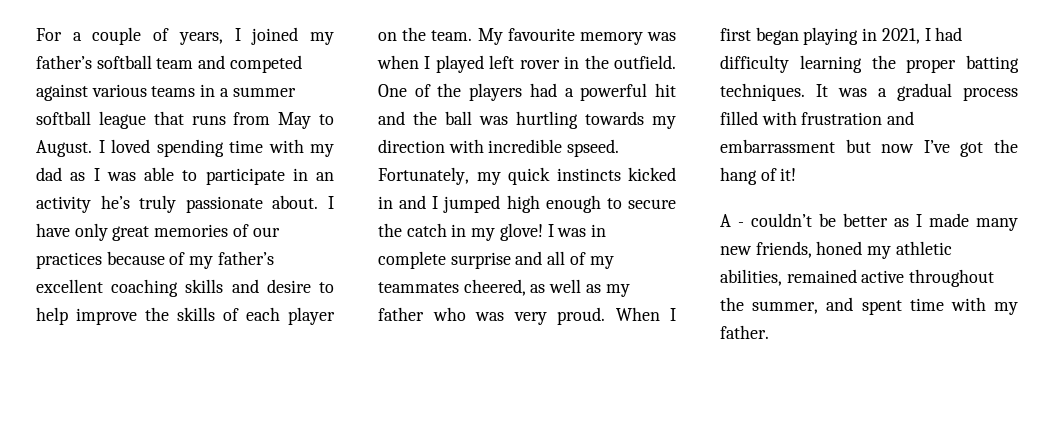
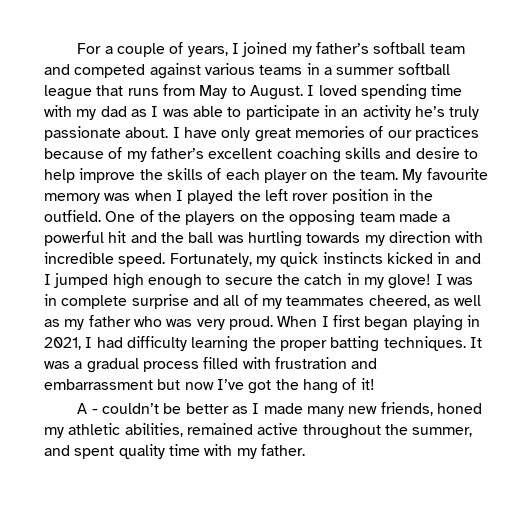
- My favourite memory was when I played left rover in the outfield.
+ My favourite memory was when I played the left rover position in the outfield.
- One of the players had a powerful hit and the ball was hurtling towards my direction with incredible spseed.
+ One of the players on the opposing team made a powerful hit and the ball was hurtling towards my direction with incredible speed.
- A - couldn’t be better as I made many new friends, honed my athletic abilities, remained active throughout the summer, and spent time with my father.
+ A - couldn’t be better as I made many new friends, honed my athletic abilities, remained active throughout the summer, and spent quality time with my father.

